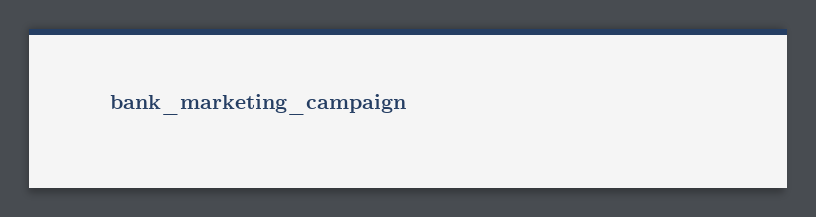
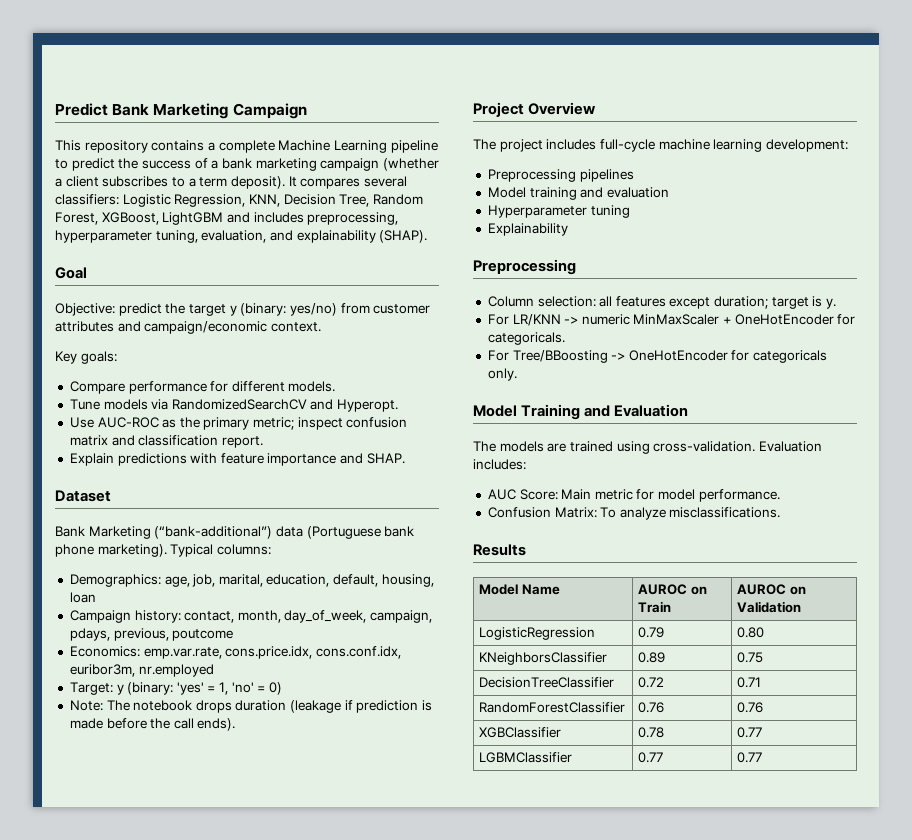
- bank_marketing_campaign
+ Predict Bank Marketing Campaign
+ This repository contains a complete Machine Learning pipeline to predict the success of a bank marketing campaign (whether a client subscribes to a term deposit). It compares several classifiers: Logistic Regression, KNN, Decision Tree, Random Forest, XGBoost, LightGBM and includes preprocessing, hyperparameter tuning, evaluation, and explainability (SHAP).
+ Goal
+ Objective: predict the target y (binary: yes/no) from customer attributes and campaign/economic context.
+ Key goals:
+ Compare performance for different models.
+ Tune models via RandomizedSearchCV and Hyperopt.
+ Use AUC-ROC as the primary metric; inspect confusion matrix and classification report.
+ Explain predictions with feature importance and SHAP.
+ Dataset
+ Bank Marketing (“bank-additional”) data (Portuguese bank phone marketing). Typical columns:
+ Demographics: age, job, marital, education, default, housing, loan
+ Campaign history: contact, month, day_of_week, campaign, pdays, previous, poutcome
+ Economics: emp.var.rate, cons.price.idx, cons.conf.idx, euribor3m, nr.employed
+ Target: y (binary: 'yes' = 1, 'no' = 0)
+ Note: The notebook drops duration (leakage if prediction is made before the call ends).
+ Project Overview
+ The project includes full-cycle machine learning development:
+ Preprocessing pipelines
+ Model training and evaluation
+ Hyperparameter tuning
+ Explainability
+ Preprocessing
+ Column selection: all features except duration; target is y.
+ For LR/KNN -> numeric MinMaxScaler + OneHotEncoder for categoricals.
+ For Tree/BBoosting -> OneHotEncoder for categoricals only.
+ Model Training and Evaluation
+ The models are trained using cross-validation. Evaluation includes:
+ AUC Score: Main metric for model performance.
+ Confusion Matrix: To analyze misclassifications.
+ Results
+ Model Name | AUROC on Train | AUROC on Validation
+ LogisticRegression | 0.79 | 0.80
+ KNeighborsClassifier | 0.89 | 0.75
+ DecisionTreeClassifier | 0.72 | 0.71
+ RandomForestClassifier | 0.76 | 0.76
+ XGBClassifier | 0.78 | 0.77
+ LGBMClassifier | 0.77 | 0.77

